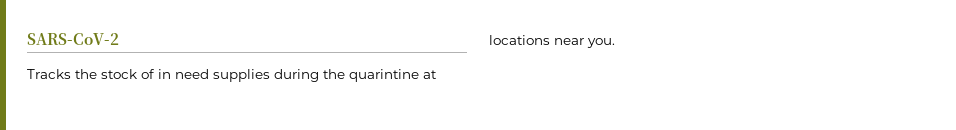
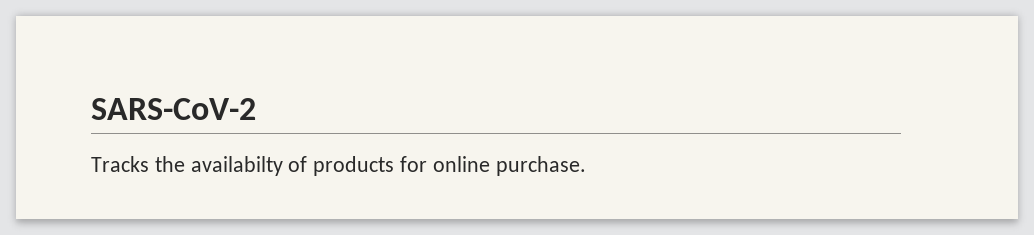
- Tracks the stock of in need supplies during the quarintine at locations near you.
+ Tracks the availabilty of products for online purchase.

